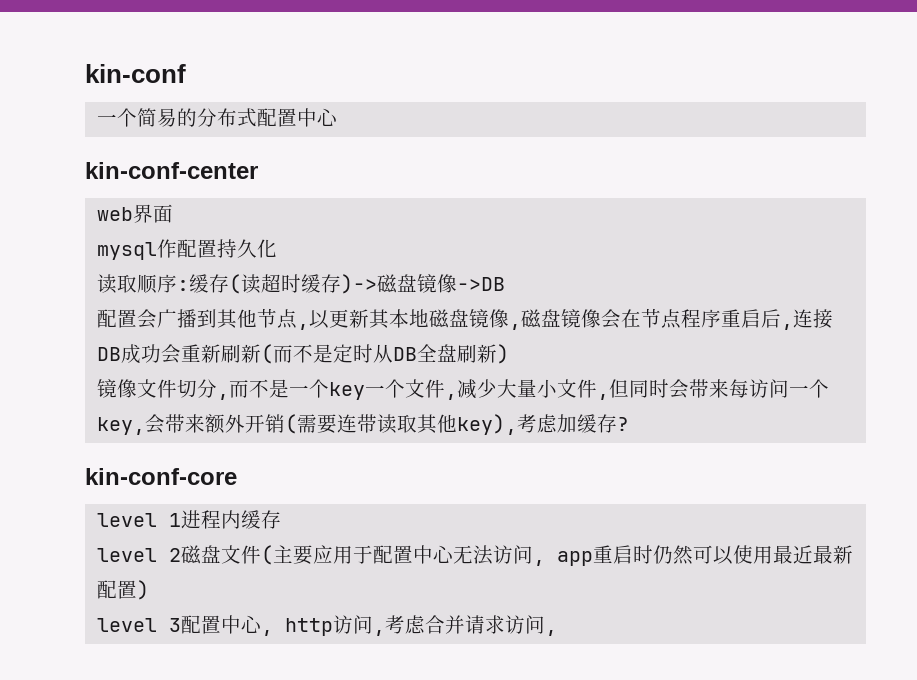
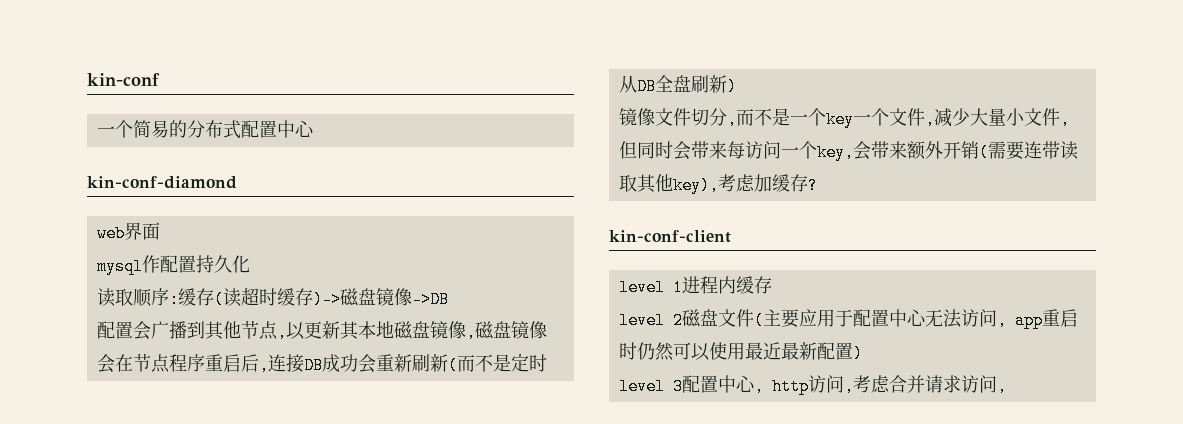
- kin-conf-center
+ kin-conf-diamond
- kin-conf-core
+ kin-conf-client

